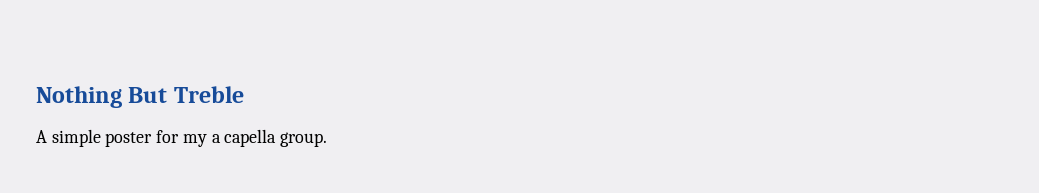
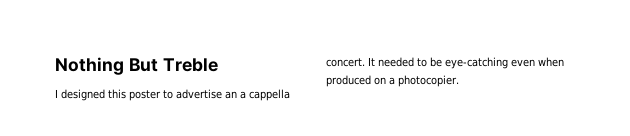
- A simple poster for my a capella group.
+ I designed this poster to advertise an a cappella concert. It needed to be eye-catching even when produced on a photocopier.

